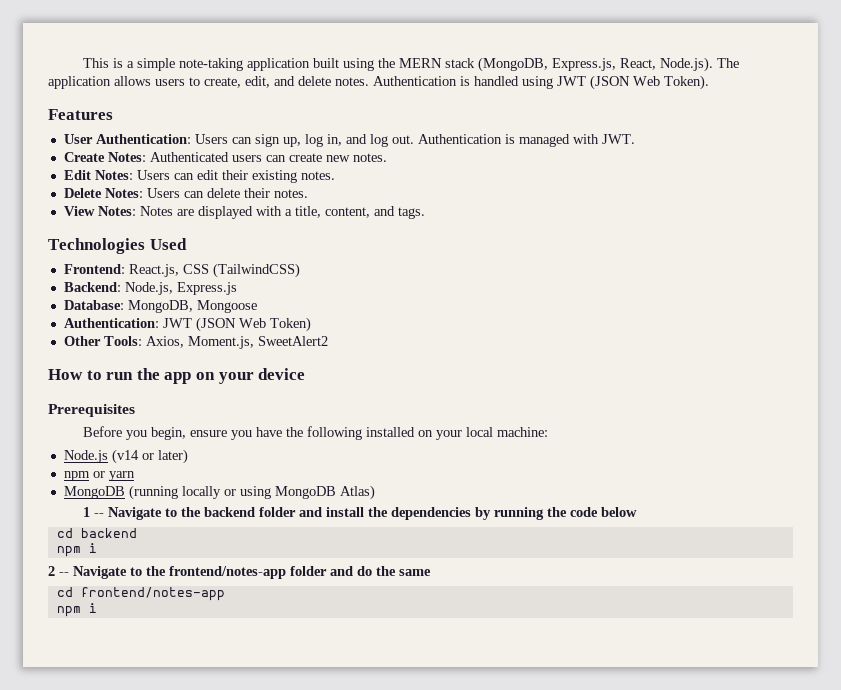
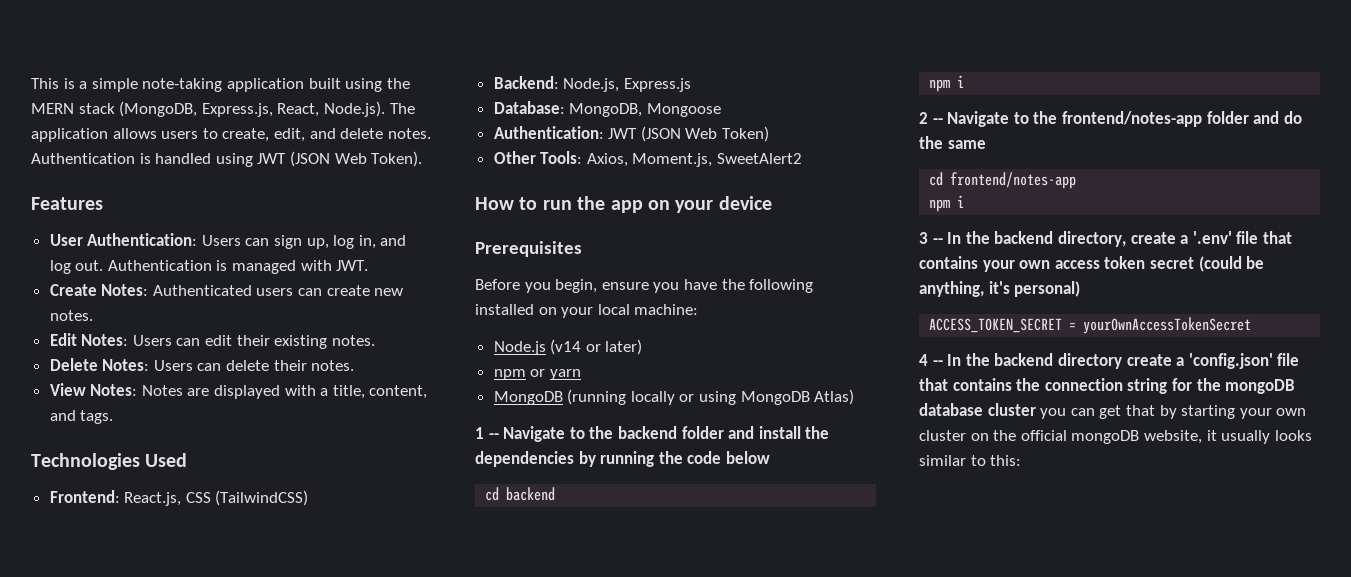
+ 3 -- In the backend directory, create a '.env' file that contains your own access token secret (could be anything, it's personal)
+ ACCESS_TOKEN_SECRET = yourOwnAccessTokenSecret
+ 4 -- In the backend directory create a 'config.json' file that contains the connection string for the mongoDB database cluster you can get that by starting your own cluster on the official mongoDB website, it usually looks similar to this:

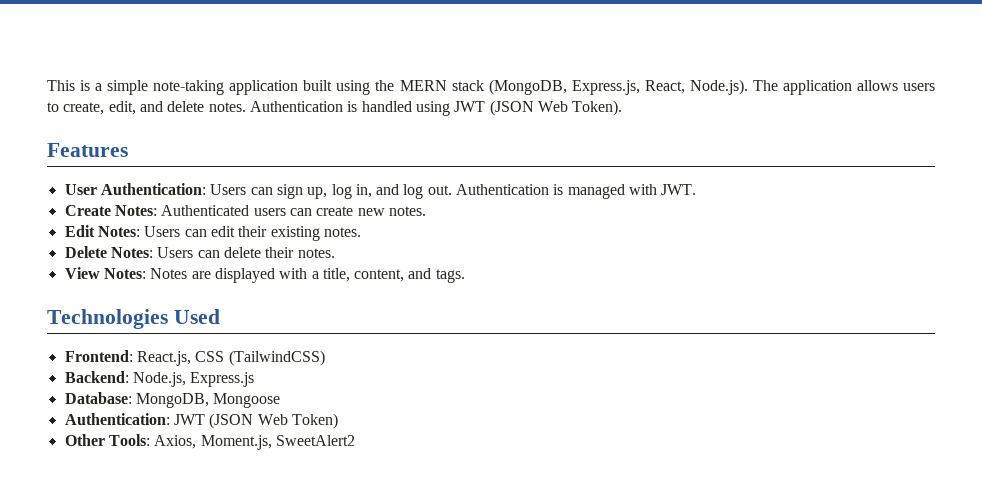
- How to run the app on your device
- Prerequisites
- Before you begin, ensure you have the following installed on your local machine:
- Node.js (v14 or later)
- npm or yarn
- MongoDB (running locally or using MongoDB Atlas)
- 1 -- Navigate to the backend folder and install the dependencies by running the code below
- cd backend
- npm i
- 2 -- Navigate to the frontend/notes-app folder and do the same
- cd frontend/notes-app
- npm i
- 3 -- In the backend directory, create a '.env' file that contains your own access token secret (could be anything, it's personal)
- ACCESS_TOKEN_SECRET = yourOwnAccessTokenSecret
- 4 -- In the backend directory create a 'config.json' file that contains the connection string for the mongoDB database cluster you can get that by starting your own cluster on the official mongoDB website, it usually looks similar to this:

